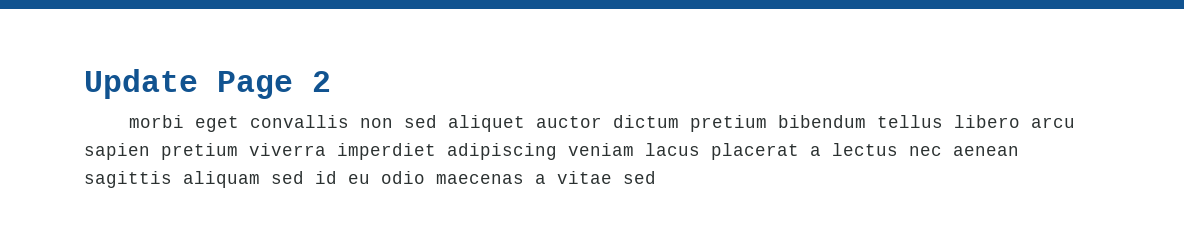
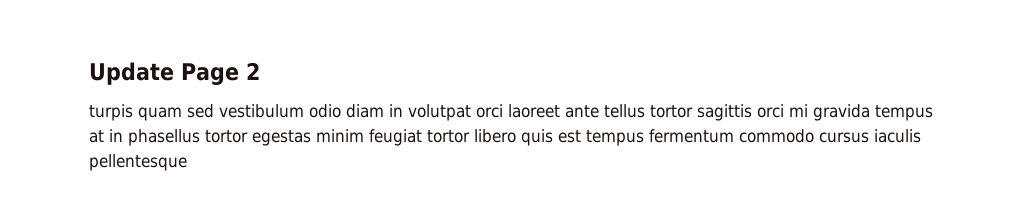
- morbi eget convallis non sed aliquet auctor dictum pretium bibendum tellus libero arcu sapien pretium viverra imperdiet adipiscing veniam lacus placerat a lectus nec aenean sagittis aliquam sed id eu odio maecenas a vitae sed
+ turpis quam sed vestibulum odio diam in volutpat orci laoreet ante tellus tortor sagittis orci mi gravida tempus at in phasellus tortor egestas minim feugiat tortor libero quis est tempus fermentum commodo cursus iaculis pellentesque

